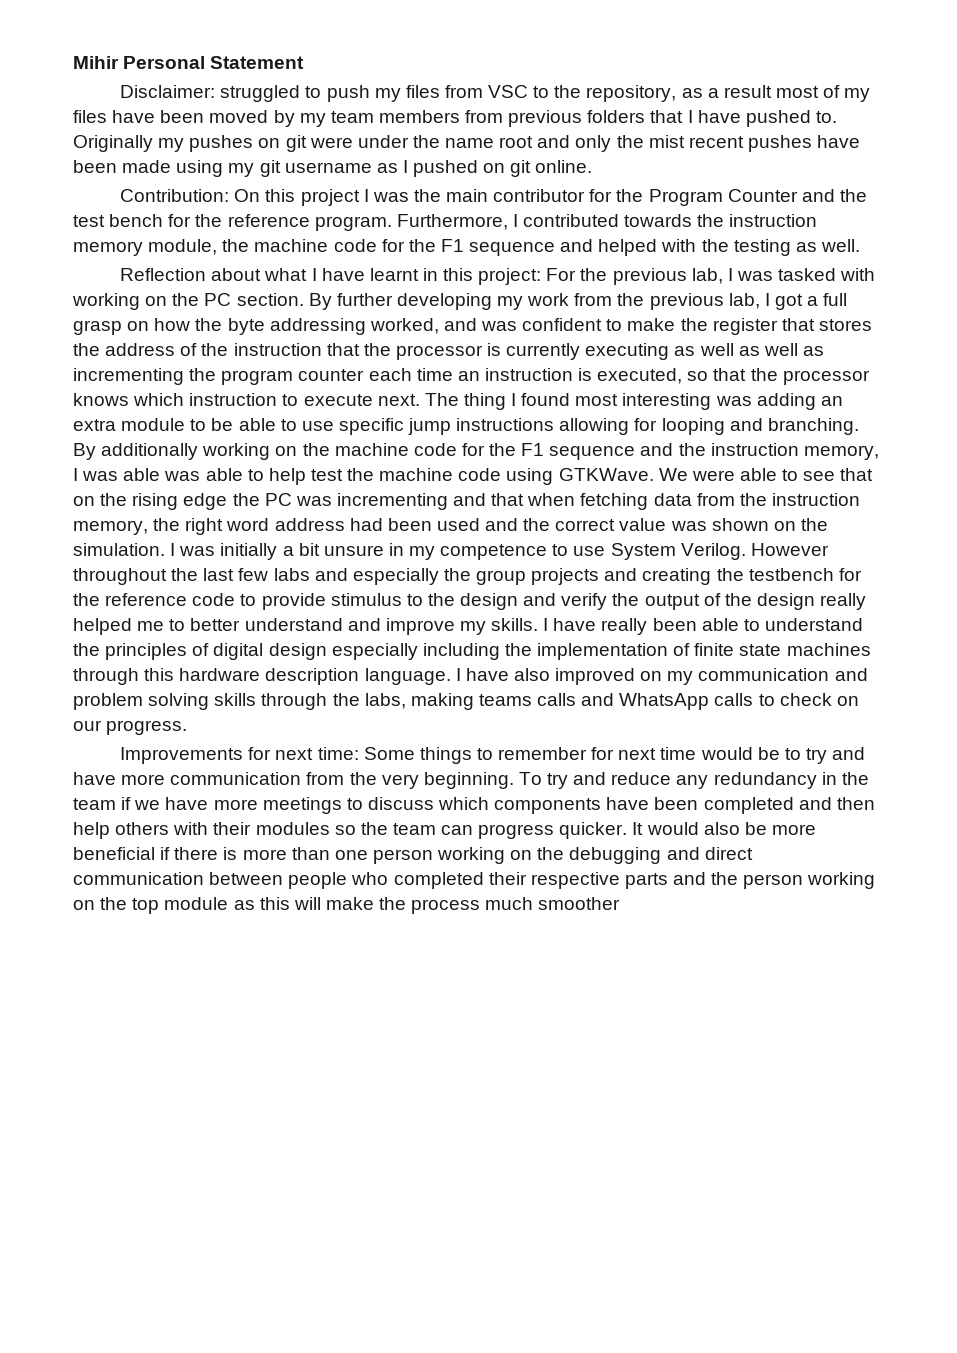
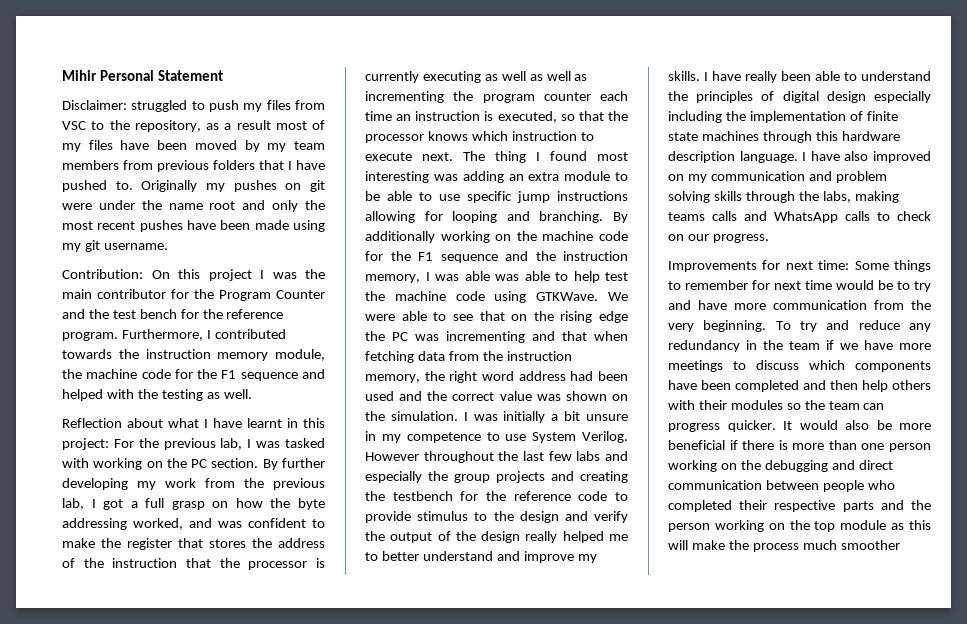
- Originally my pushes on git were under the name root and only the mist recent pushes have been made using my git username as I pushed on git online.
+ Originally my pushes on git were under the name root and only the most recent pushes have been made using my git username.

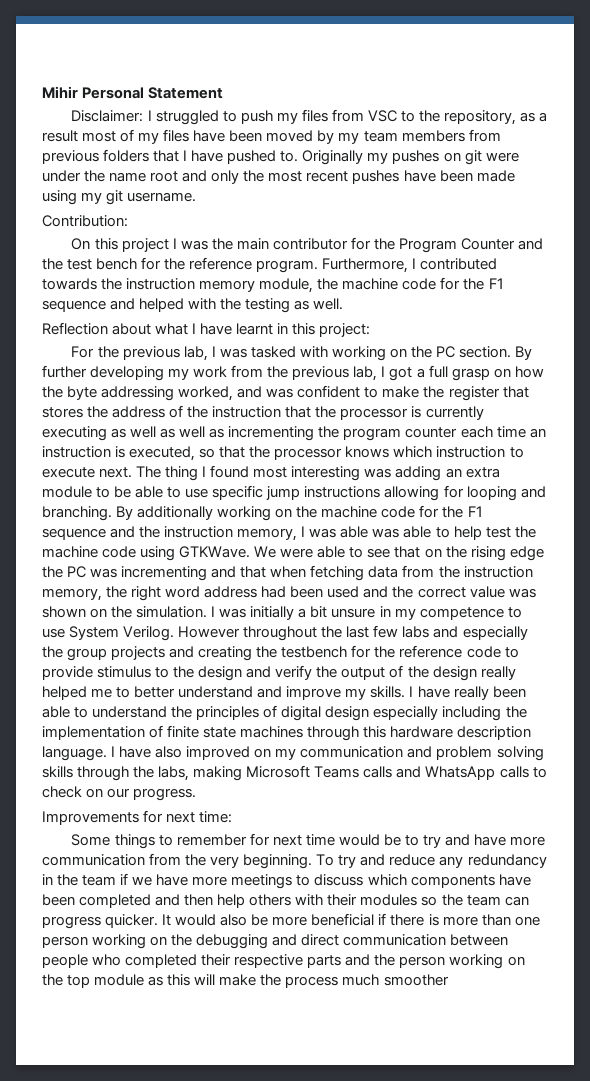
- Disclaimer: struggled to push my files from VSC to the repository, as a result most of my files have been moved by my team members from previous folders that I have pushed to.
+ Disclaimer: I struggled to push my files from VSC to the repository, as a result most of my files have been moved by my team members from previous folders that I have pushed to.
- Contribution: On this project I was the main contributor for the Program Counter and the test bench for the reference program.
+ Contribution:
+ On this project I was the main contributor for the Program Counter and the test bench for the reference program.
- Reflection about what I have learnt in this project: For the previous lab, I was tasked with working on the PC section.
+ Reflection about what I have learnt in this project:
+ For the previous lab, I was tasked with working on the PC section.
- I have also improved on my communication and problem solving skills through the labs, making teams calls and WhatsApp calls to check on our progress.
+ I have also improved on my communication and problem solving skills through the labs, making Microsoft Teams calls and WhatsApp calls to check on our progress.
- Improvements for next time: Some things to remember for next time would be to try and have more communication from the very beginning.
+ Improvements for next time:
+ Some things to remember for next time would be to try and have more communication from the very beginning.

